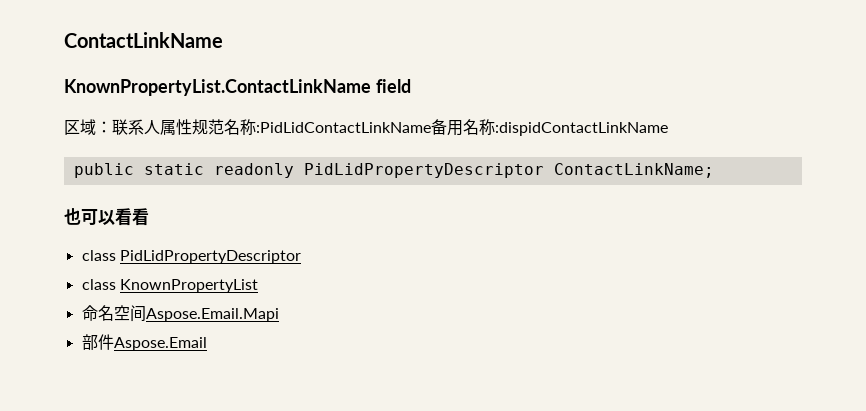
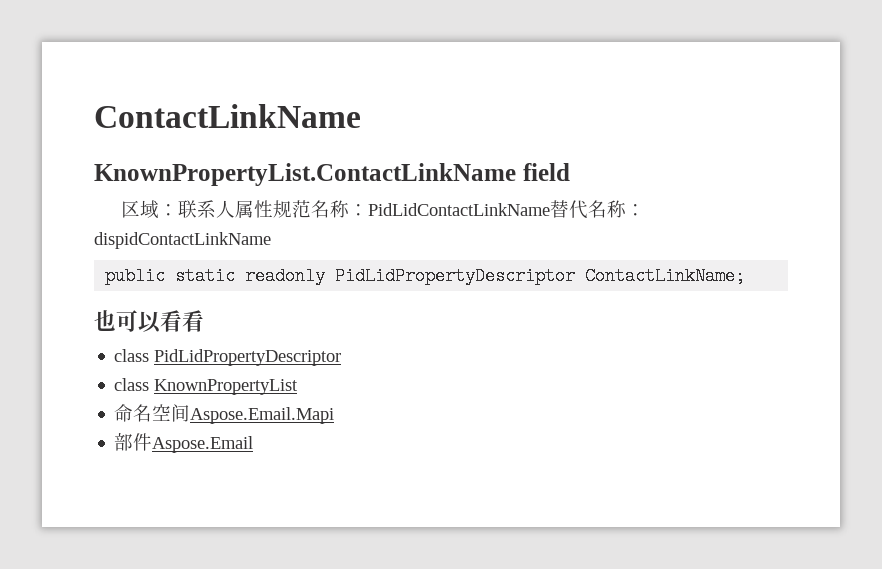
- 区域：联系人属性规范名称:PidLidContactLinkName备用名称:dispidContactLinkName
+ 区域：联系人属性规范名称：PidLidContactLinkName替代名称：dispidContactLinkName

